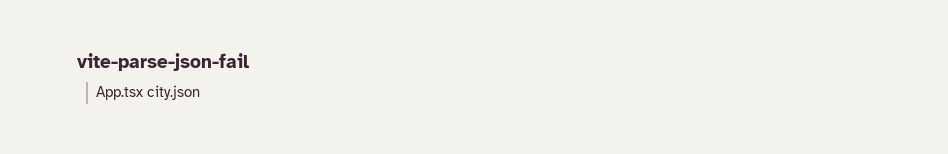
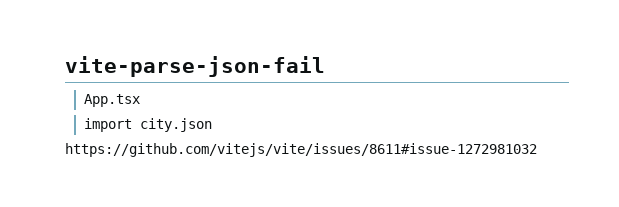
- App.tsx city.json
+ App.tsx
+ import city.json
+ https://github.com/vitejs/vite/issues/8611#issue-1272981032

